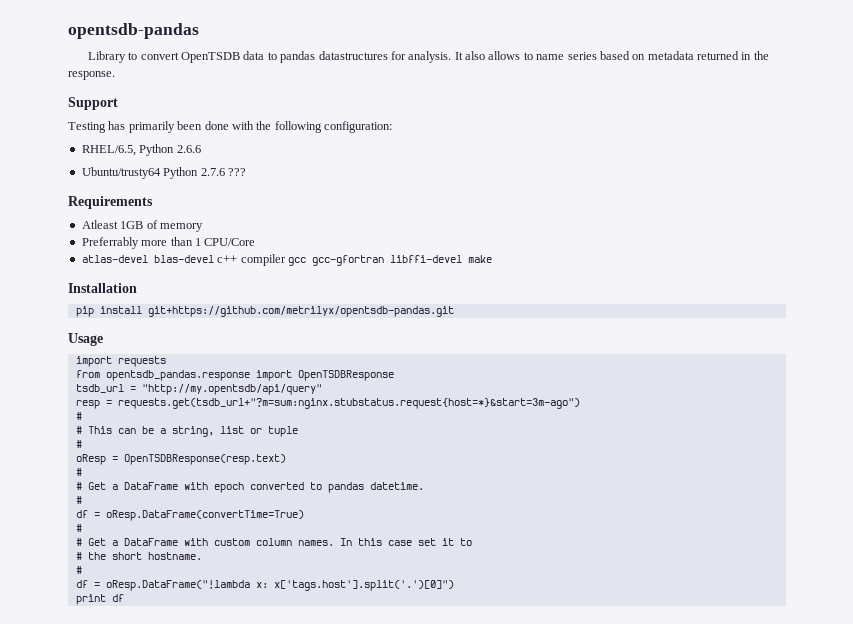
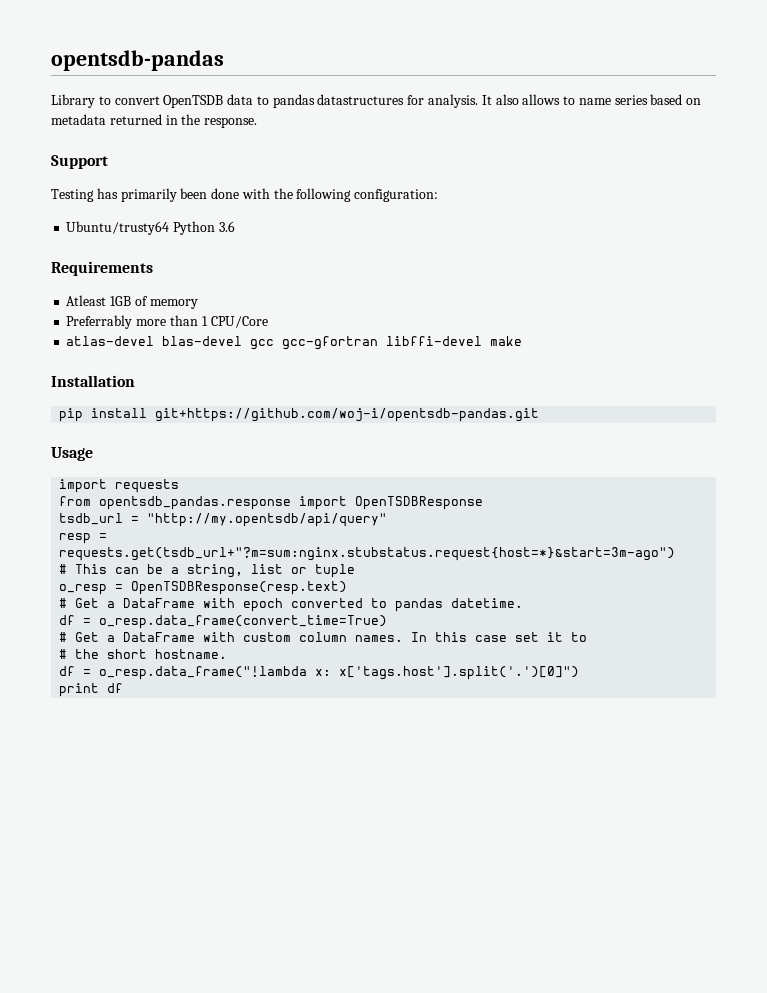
- RHEL/6.5, Python 2.6.6
- Ubuntu/trusty64 Python 2.7.6 ???
+ Ubuntu/trusty64 Python 3.6
- atlas-devel blas-devel c++ compiler gcc gcc-gfortran libffi-devel make
+ atlas-devel blas-devel gcc gcc-gfortran libffi-devel make
- pip install git+https://github.com/metrilyx/opentsdb-pandas.git
+ pip install git+https://github.com/woj-i/opentsdb-pandas.git
  resp = requests.get(tsdb_url+"?m=sum:nginx.stubstatus.request{host=*}&start=3m-ago")
- #
  # This can be a string, list or tuple
- #
- oResp = OpenTSDBResponse(resp.text)
- #
+ o_resp = OpenTSDBResponse(resp.text)
  # Get a DataFrame with epoch converted to pandas datetime.
- #
- df = oResp.DataFrame(convertTime=True)
- #
+ df = o_resp.data_frame(convert_time=True)
  # the short hostname.
- #
- df = oResp.DataFrame("!lambda x: x['tags.host'].split('.')[0]")
+ df = o_resp.data_frame("!lambda x: x['tags.host'].split('.')[0]")

